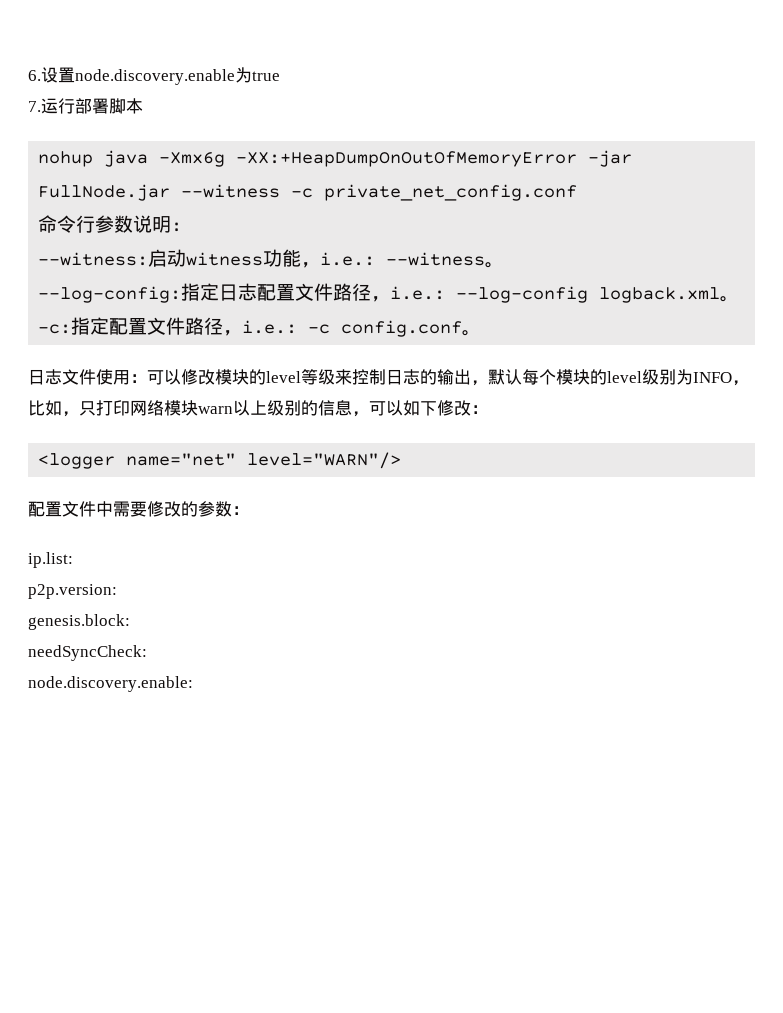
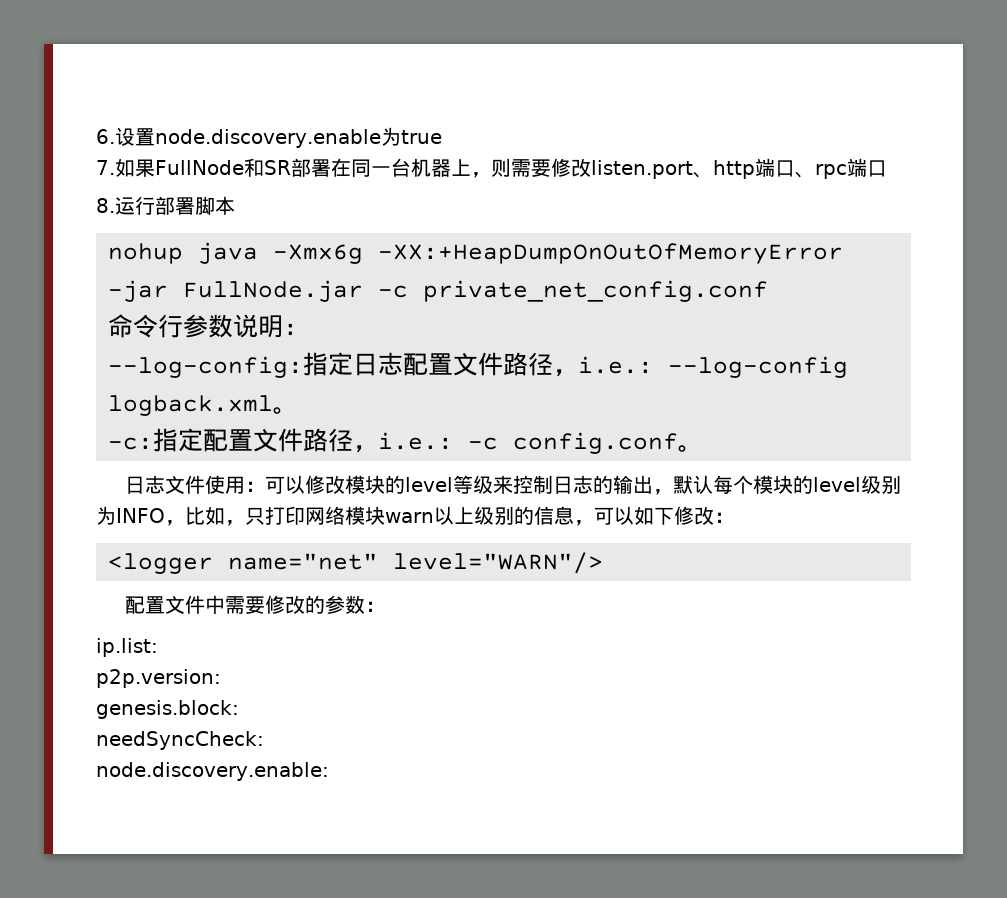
- 7.运行部署脚本
+ 7.如果FullNode和SR部署在同一台机器上，则需要修改listen.port、http端口、rpc端口
+ 8.运行部署脚本
- nohup java -Xmx6g -XX:+HeapDumpOnOutOfMemoryError -jar FullNode.jar --witness -c private_net_config.conf
+ nohup java -Xmx6g -XX:+HeapDumpOnOutOfMemoryError -jar FullNode.jar -c private_net_config.conf
- --witness:启动witness功能，i.e.: --witness。

